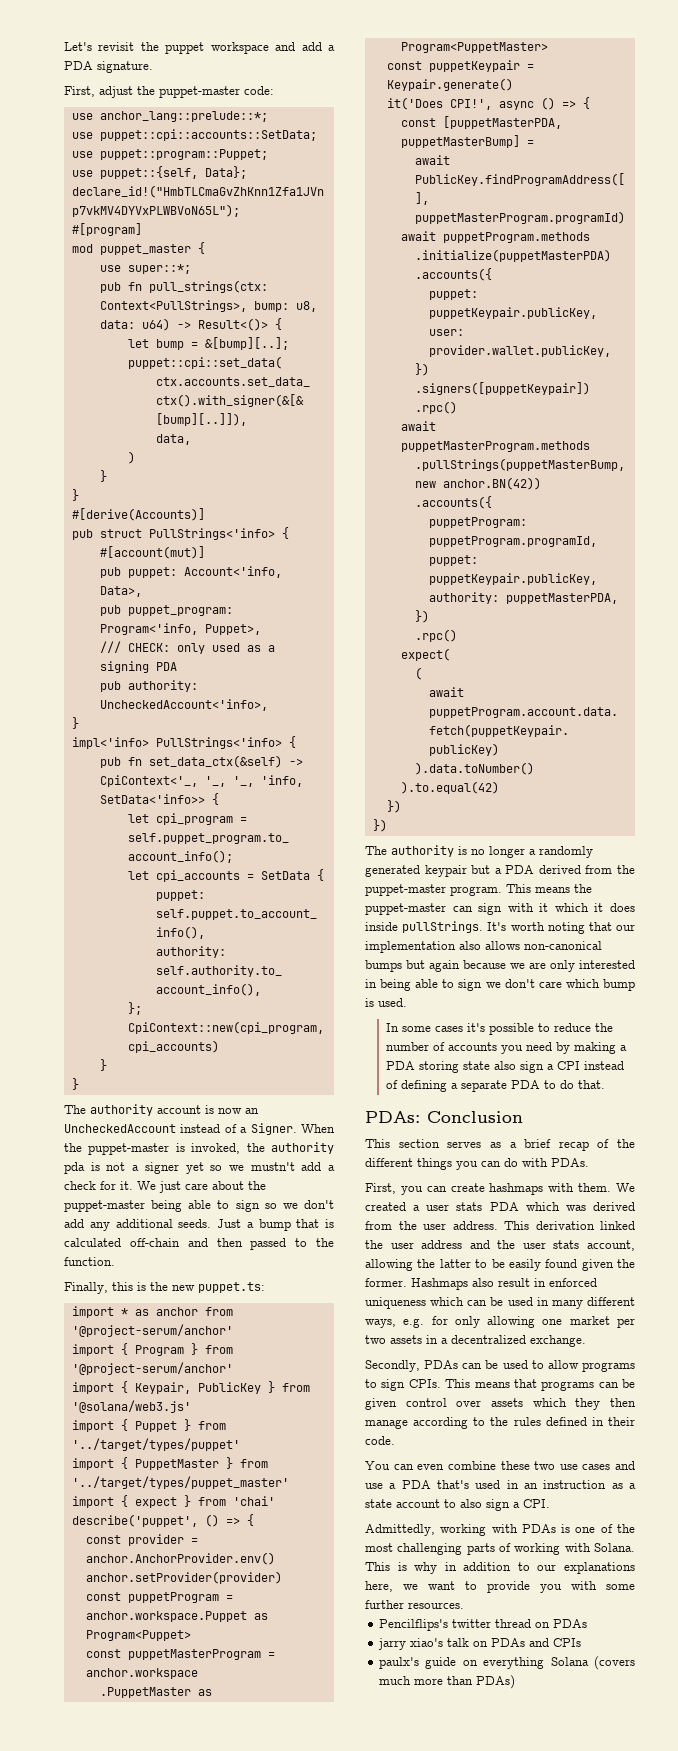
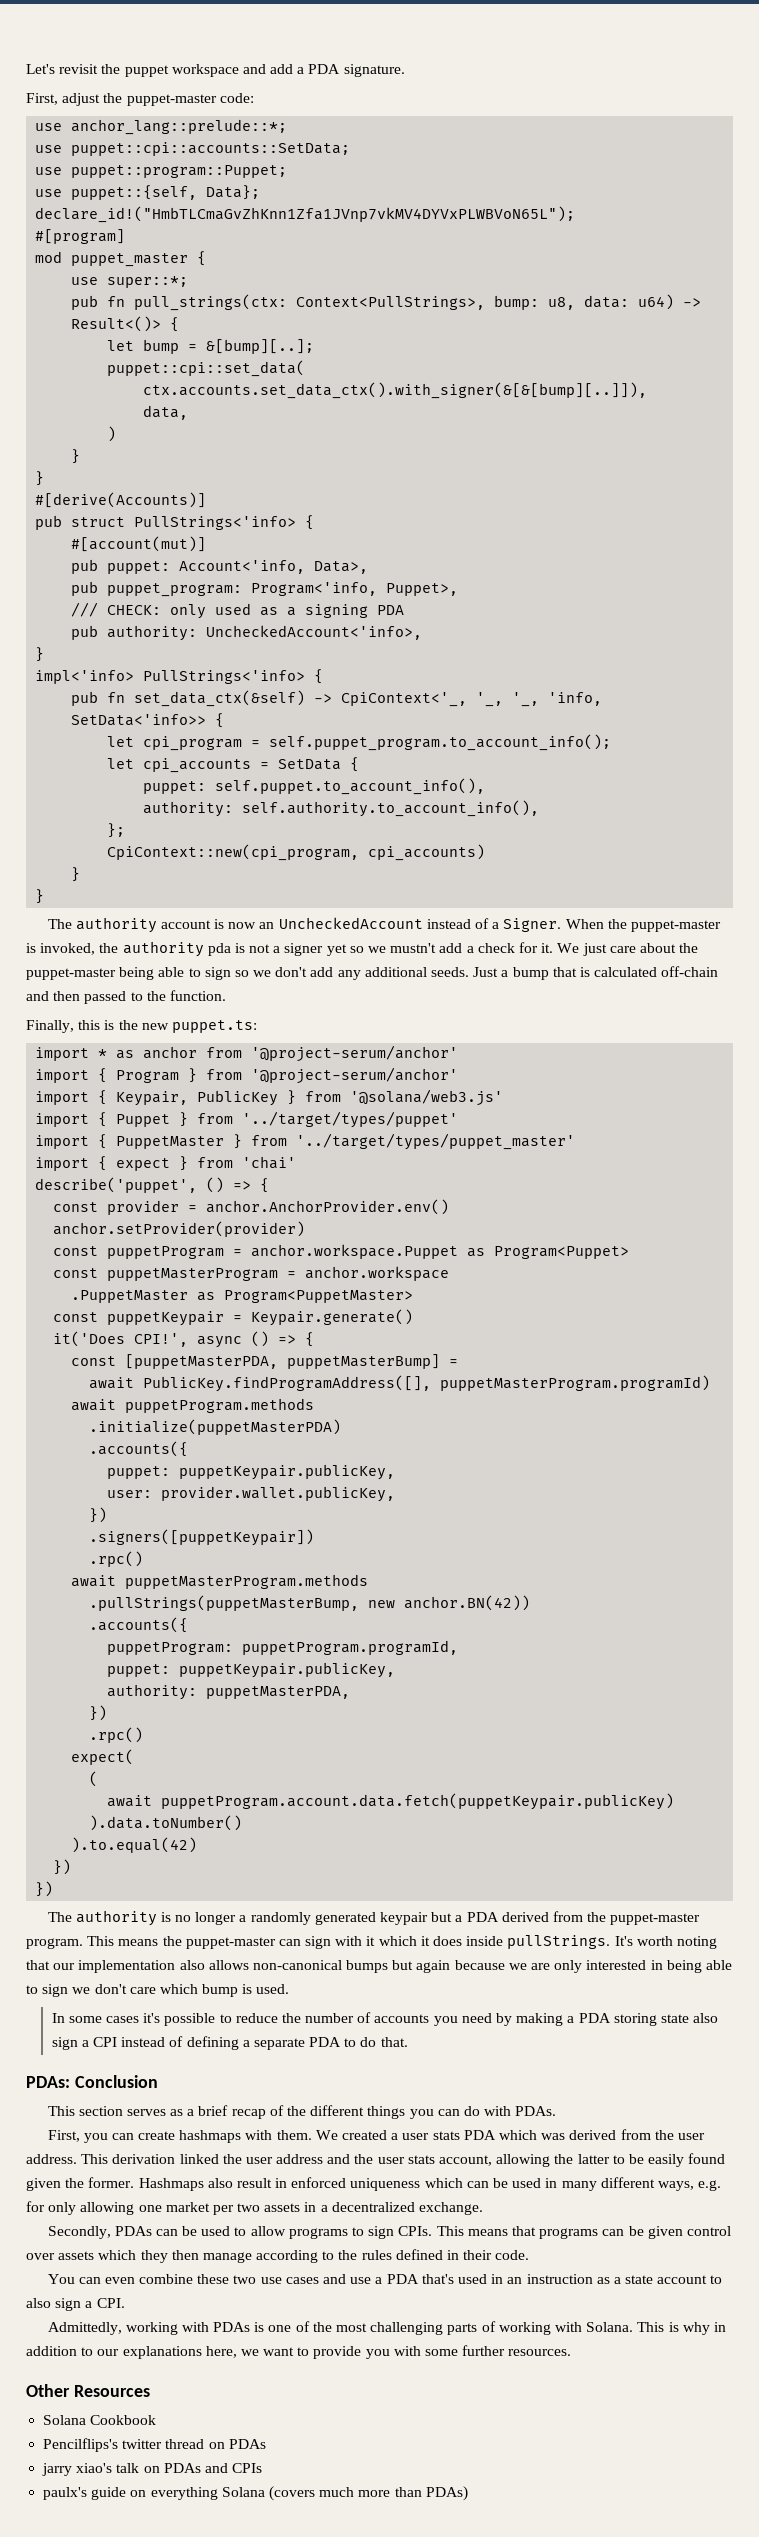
+ Other Resources
+ Solana Cookbook

